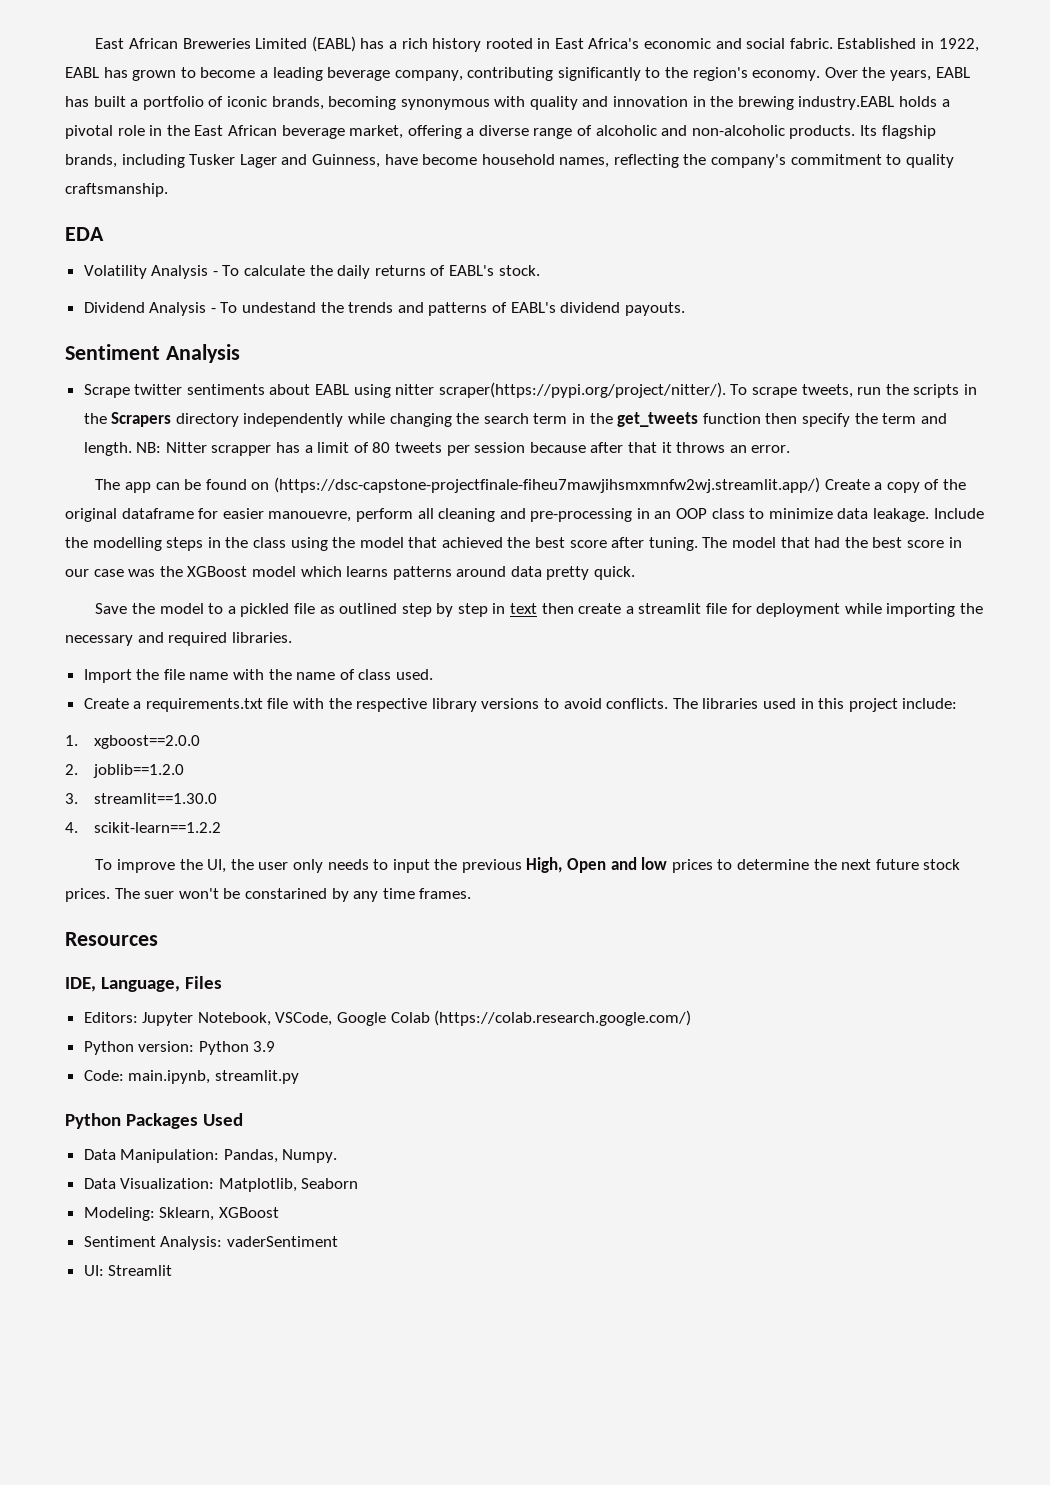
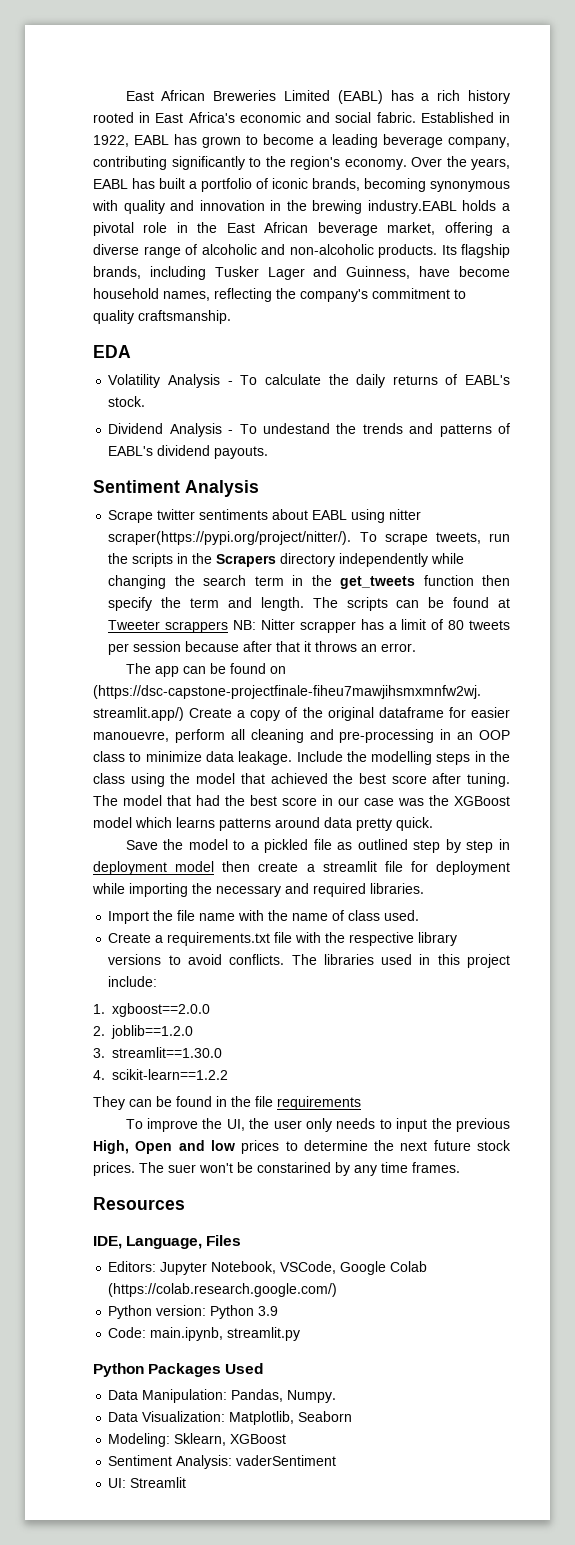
- NB: Nitter scrapper has a limit of 80 tweets per session because after that it throws an error.
+ The scripts can be found at Tweeter scrappers NB: Nitter scrapper has a limit of 80 tweets per session because after that it throws an error.
- Save the model to a pickled file as outlined step by step in text then create a streamlit file for deployment while importing the necessary and required libraries.
+ Save the model to a pickled file as outlined step by step in deployment model then create a streamlit file for deployment while importing the necessary and required libraries.
+ They can be found in the file requirements

